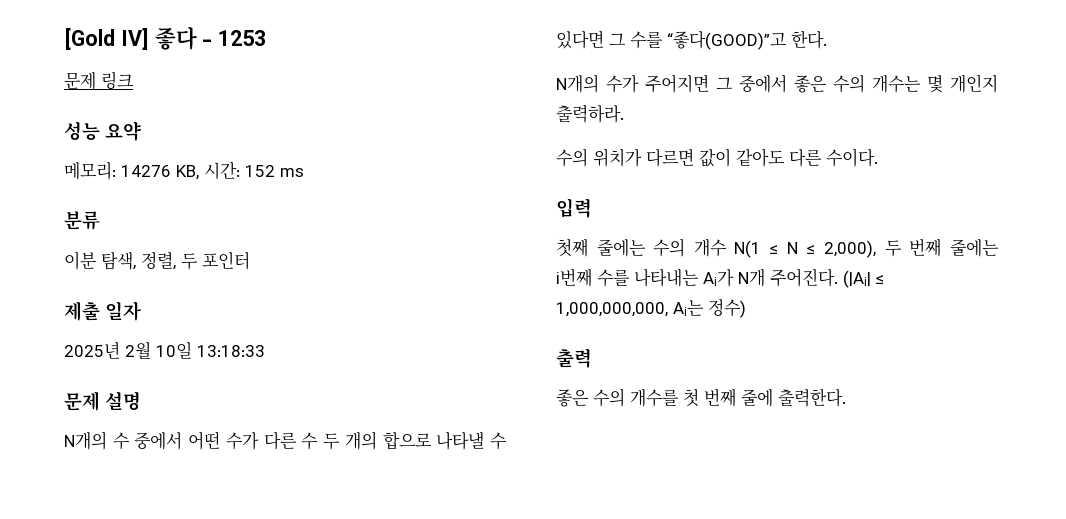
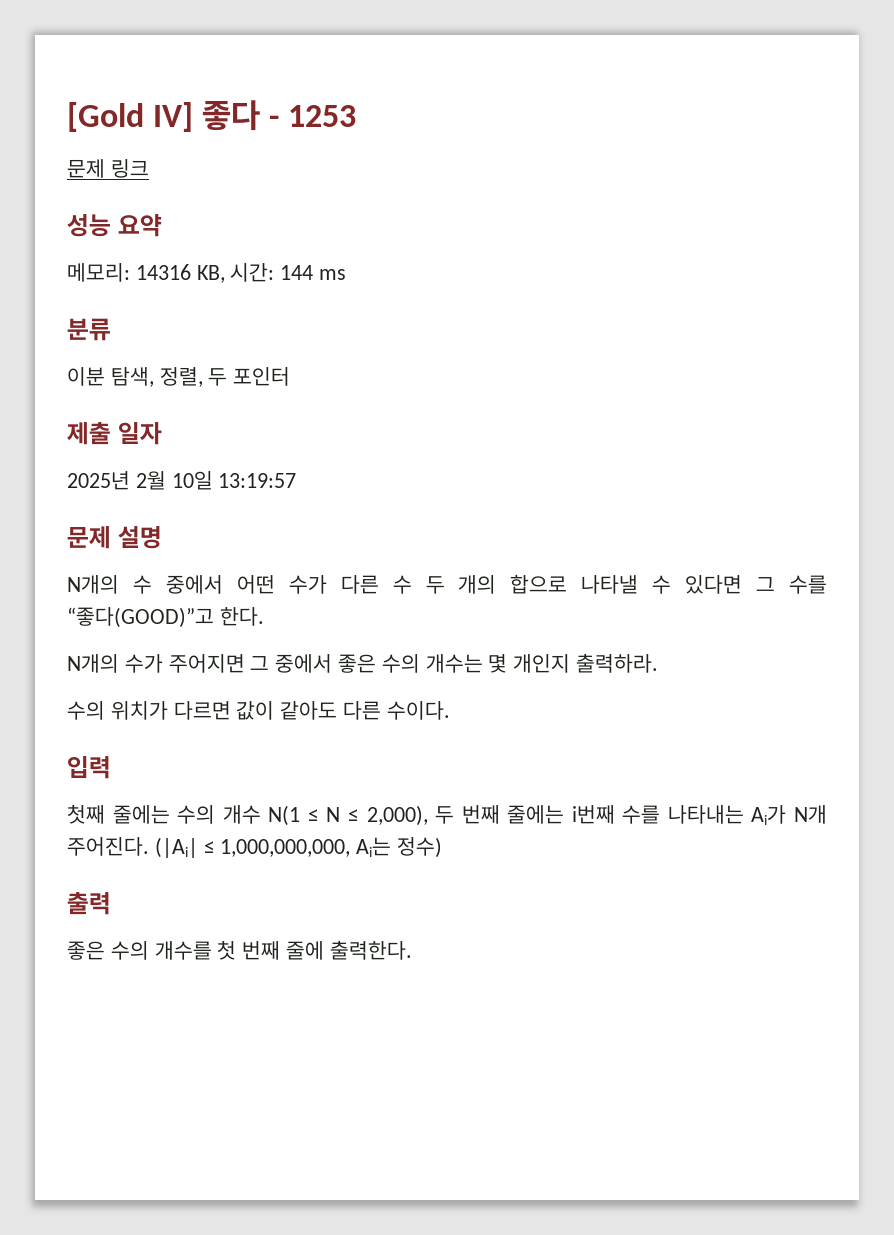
- 메모리: 14276 KB, 시간: 152 ms
+ 메모리: 14316 KB, 시간: 144 ms
- 2025년 2월 10일 13:18:33
+ 2025년 2월 10일 13:19:57

